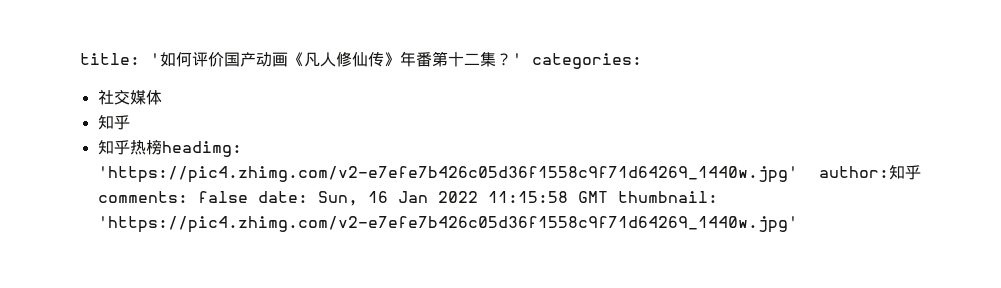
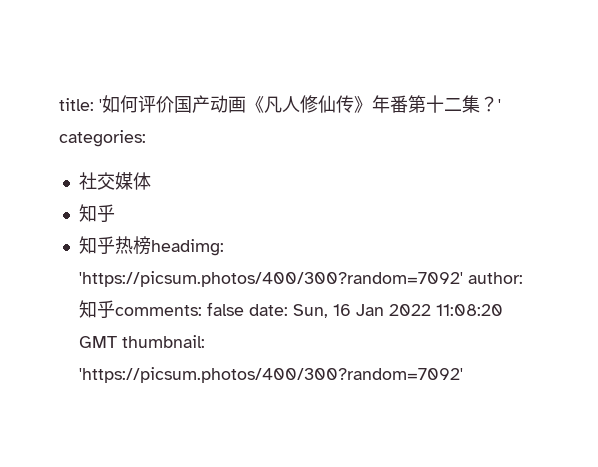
- 知乎热榜headimg: 'https://pic4.zhimg.com/v2-e7efe7b426c05d36f1558c9f71d64269_1440w.jpg' author:知乎comments: false date: Sun, 16 Jan 2022 11:15:58 GMT thumbnail: 'https://pic4.zhimg.com/v2-e7efe7b426c05d36f1558c9f71d64269_1440w.jpg'
+ 知乎热榜headimg: 'https://picsum.photos/400/300?random=7092' author:知乎comments: false date: Sun, 16 Jan 2022 11:08:20 GMT thumbnail: 'https://picsum.photos/400/300?random=7092'

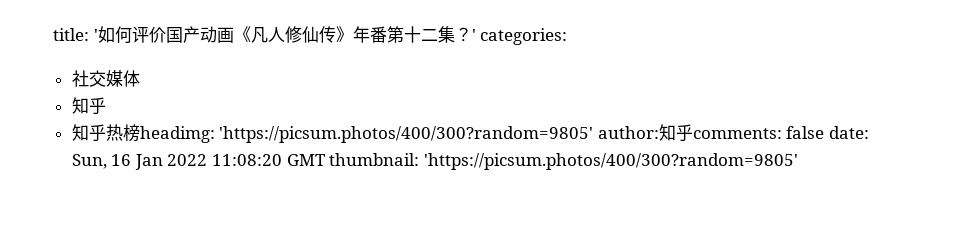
- 知乎热榜headimg: 'https://picsum.photos/400/300?random=7092' author:知乎comments: false date: Sun, 16 Jan 2022 11:08:20 GMT thumbnail: 'https://picsum.photos/400/300?random=7092'
+ 知乎热榜headimg: 'https://picsum.photos/400/300?random=9805' author:知乎comments: false date: Sun, 16 Jan 2022 11:08:20 GMT thumbnail: 'https://picsum.photos/400/300?random=9805'

